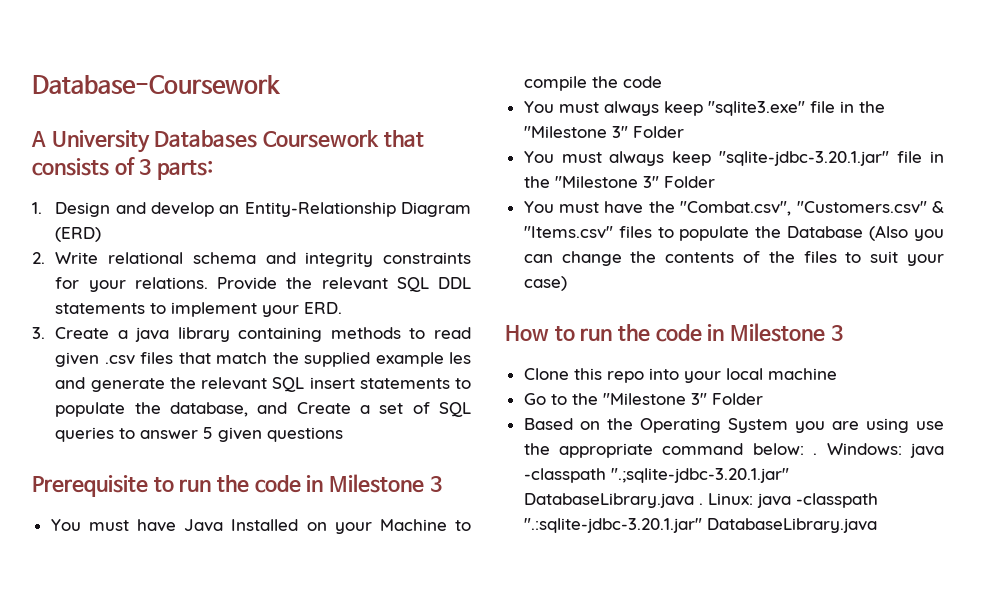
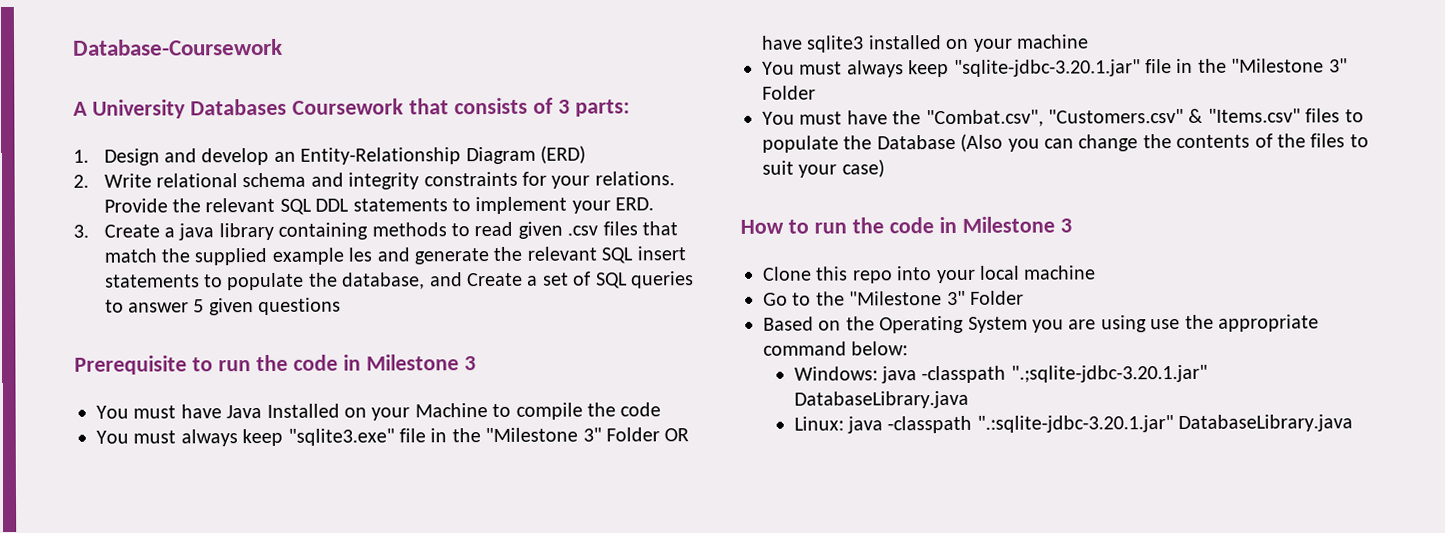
- You must always keep "sqlite3.exe" file in the "Milestone 3" Folder
+ You must always keep "sqlite3.exe" file in the "Milestone 3" Folder OR have sqlite3 installed on your machine
- Based on the Operating System you are using use the appropriate command below: . Windows: java -classpath ".;sqlite-jdbc-3.20.1.jar" DatabaseLibrary.java . Linux: java -classpath ".:sqlite-jdbc-3.20.1.jar" DatabaseLibrary.java
+ Based on the Operating System you are using use the appropriate command below:
+ Windows: java -classpath ".;sqlite-jdbc-3.20.1.jar" DatabaseLibrary.java
+ Linux: java -classpath ".:sqlite-jdbc-3.20.1.jar" DatabaseLibrary.java

